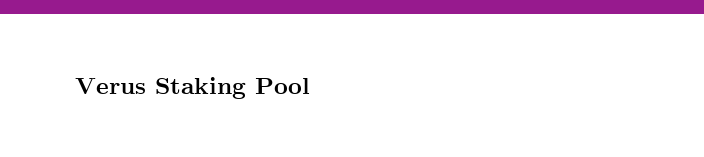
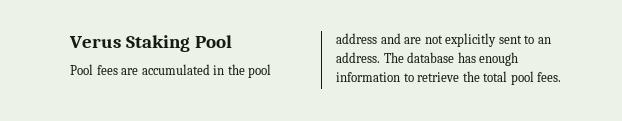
+ Pool fees are accumulated in the pool address and are not explicitly sent to an address. The database has enough information to retrieve the total pool fees.

